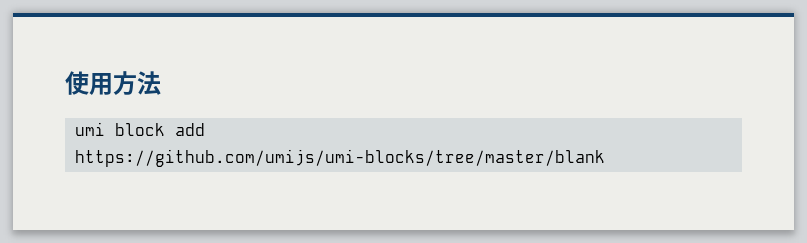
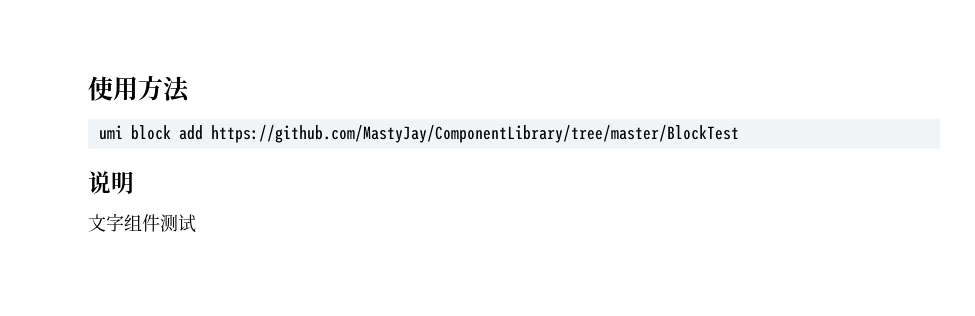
- umi block add https://github.com/umijs/umi-blocks/tree/master/blank
+ umi block add https://github.com/MastyJay/ComponentLibrary/tree/master/BlockTest
+ 说明
+ 文字组件测试

